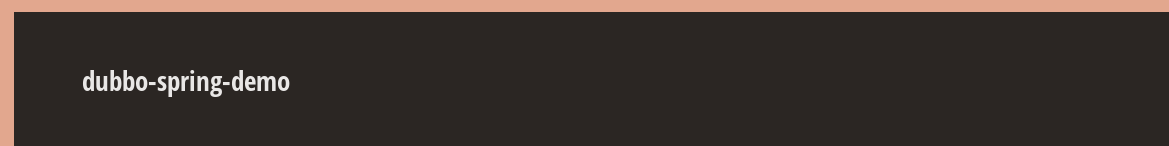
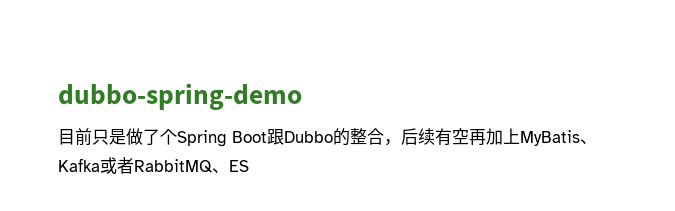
+ 目前只是做了个Spring Boot跟Dubbo的整合，后续有空再加上MyBatis、Kafka或者RabbitMQ、ES

